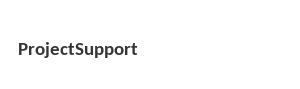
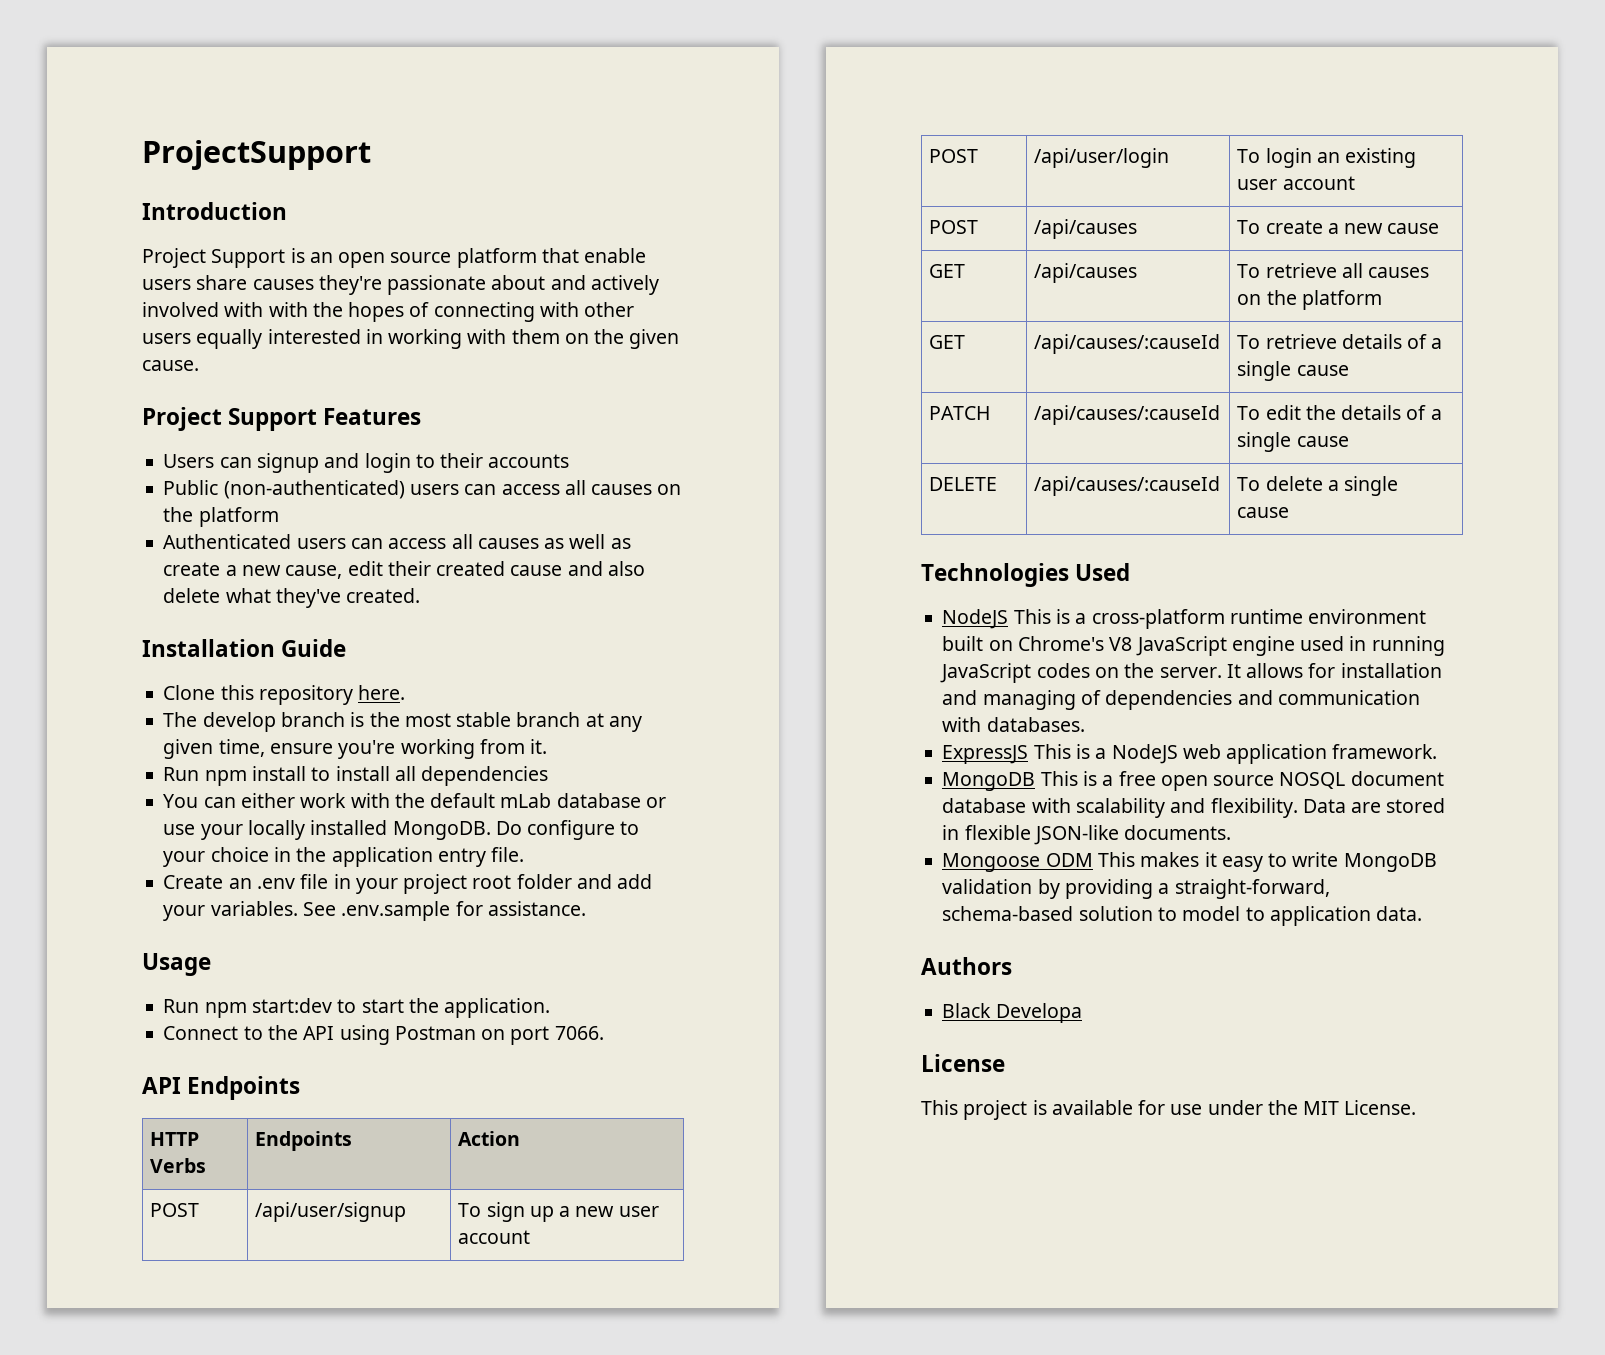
+ Introduction
+ Project Support is an open source platform that enable users share causes they're passionate about and actively involved with with the hopes of connecting with other users equally interested in working with them on the given cause.
+ Project Support Features
+ Users can signup and login to their accounts
+ Public (non-authenticated) users can access all causes on the platform
+ Authenticated users can access all causes as well as create a new cause, edit their created cause and also delete what they've created.
+ Installation Guide
+ Clone this repository here.
+ The develop branch is the most stable branch at any given time, ensure you're working from it.
+ Run npm install to install all dependencies
+ You can either work with the default mLab database or use your locally installed MongoDB. Do configure to your choice in the application entry file.
+ Create an .env file in your project root folder and add your variables. See .env.sample for assistance.
+ Usage
+ Run npm start:dev to start the application.
+ Connect to the API using Postman on port 7066.
+ API Endpoints
+ HTTP Verbs | Endpoints | Action
+ POST | /api/user/signup | To sign up a new user account
+ POST | /api/user/login | To login an existing user account
+ POST | /api/causes | To create a new cause
+ GET | /api/causes | To retrieve all causes on the platform
+ GET | /api/causes/:causeId | To retrieve details of a single cause
+ PATCH | /api/causes/:causeId | To edit the details of a single cause
+ DELETE | /api/causes/:causeId | To delete a single cause
+ Technologies Used
+ NodeJS This is a cross-platform runtime environment built on Chrome's V8 JavaScript engine used in running JavaScript codes on the server. It allows for installation and managing of dependencies and communication with databases.
+ ExpressJS This is a NodeJS web application framework.
+ MongoDB This is a free open source NOSQL document database with scalability and flexibility. Data are stored in flexible JSON-like documents.
+ Mongoose ODM This makes it easy to write MongoDB validation by providing a straight-forward, schema-based solution to model to application data.
+ Authors
+ Black Developa
+ License
+ This project is available for use under the MIT License.

